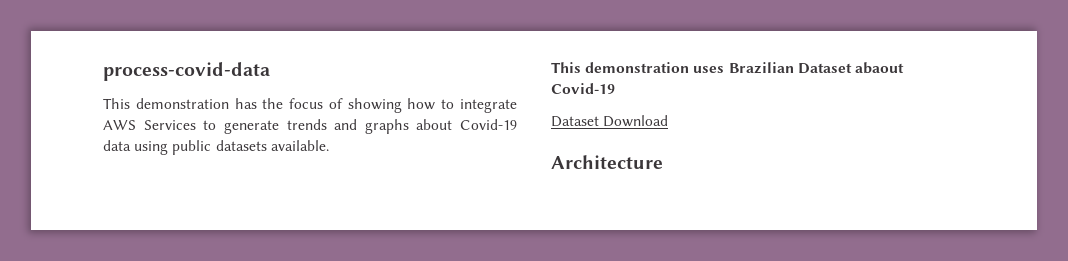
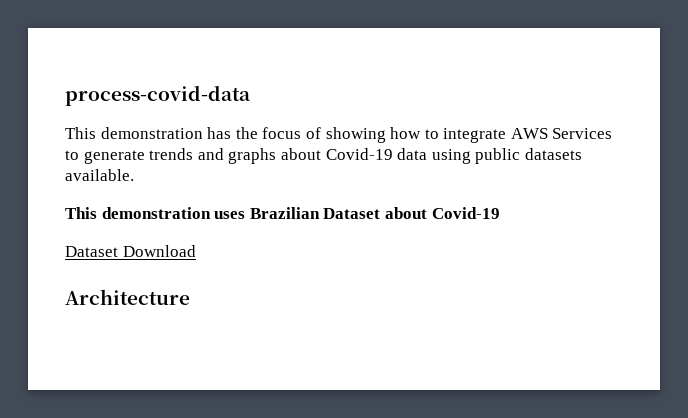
- This demonstration uses Brazilian Dataset abaout Covid-19
+ This demonstration uses Brazilian Dataset about Covid-19

